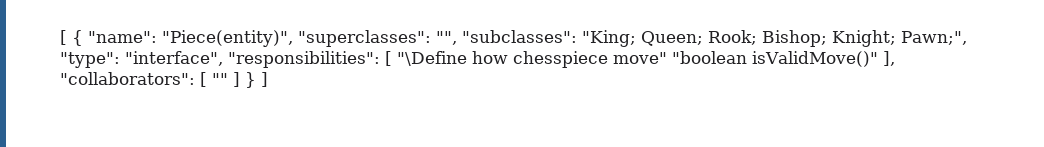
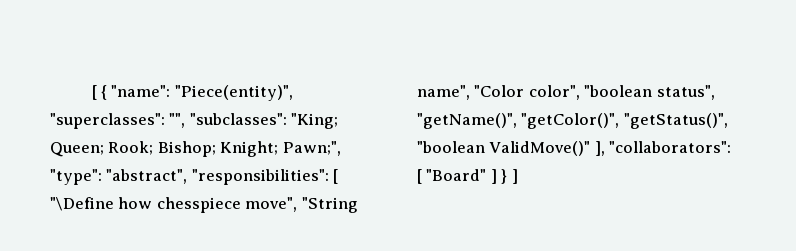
- [ { "name": "Piece(entity)", "superclasses": "", "subclasses": "King; Queen; Rook; Bishop; Knight; Pawn;", "type": "interface", "responsibilities": [ "\Define how chesspiece move" "boolean isValidMove()" ], "collaborators": [ "" ] } ]
+ [ { "name": "Piece(entity)", "superclasses": "", "subclasses": "King; Queen; Rook; Bishop; Knight; Pawn;", "type": "abstract", "responsibilities": [ "\Define how chesspiece move", "String name", "Color color", "boolean status", "getName()", "getColor()", "getStatus()", "boolean ValidMove()" ], "collaborators": [ "Board" ] } ]

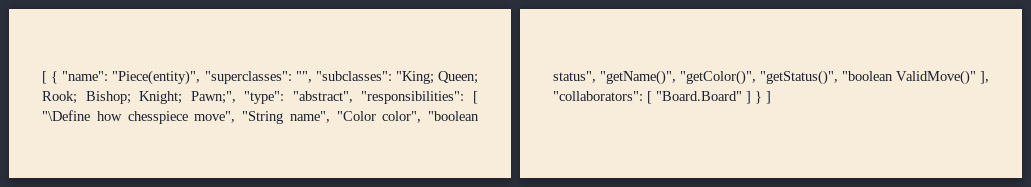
- [ { "name": "Piece(entity)", "superclasses": "", "subclasses": "King; Queen; Rook; Bishop; Knight; Pawn;", "type": "abstract", "responsibilities": [ "\Define how chesspiece move", "String name", "Color color", "boolean status", "getName()", "getColor()", "getStatus()", "boolean ValidMove()" ], "collaborators": [ "Board" ] } ]
+ [ { "name": "Piece(entity)", "superclasses": "", "subclasses": "King; Queen; Rook; Bishop; Knight; Pawn;", "type": "abstract", "responsibilities": [ "\Define how chesspiece move", "String name", "Color color", "boolean status", "getName()", "getColor()", "getStatus()", "boolean ValidMove()" ], "collaborators": [ "Board.Board" ] } ]

